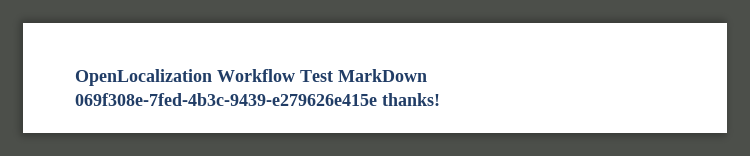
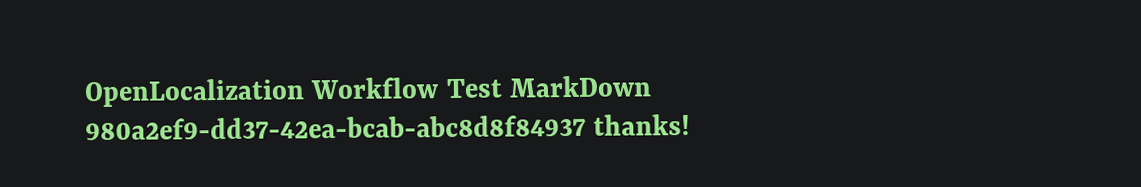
- OpenLocalization Workflow Test MarkDown 069f308e-7fed-4b3c-9439-e279626e415e thanks!
+ OpenLocalization Workflow Test MarkDown 980a2ef9-dd37-42ea-bcab-abc8d8f84937 thanks!

